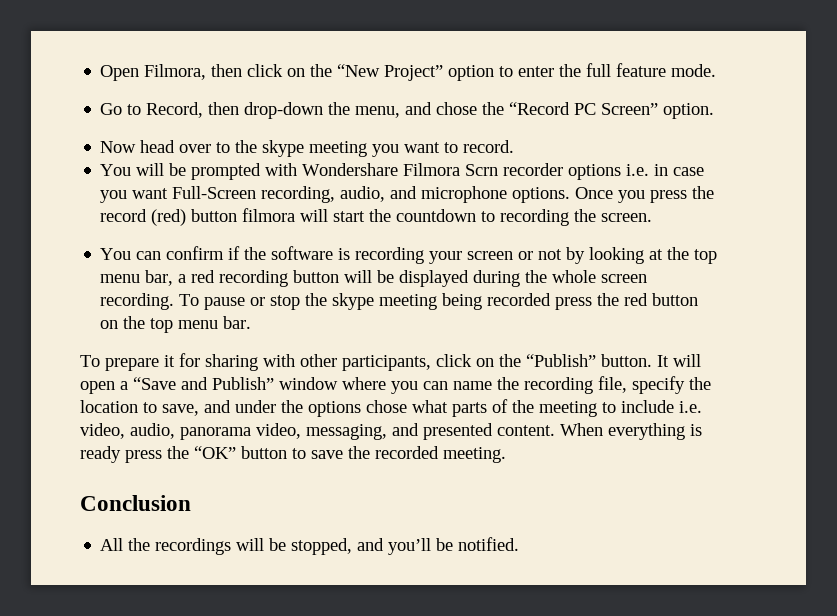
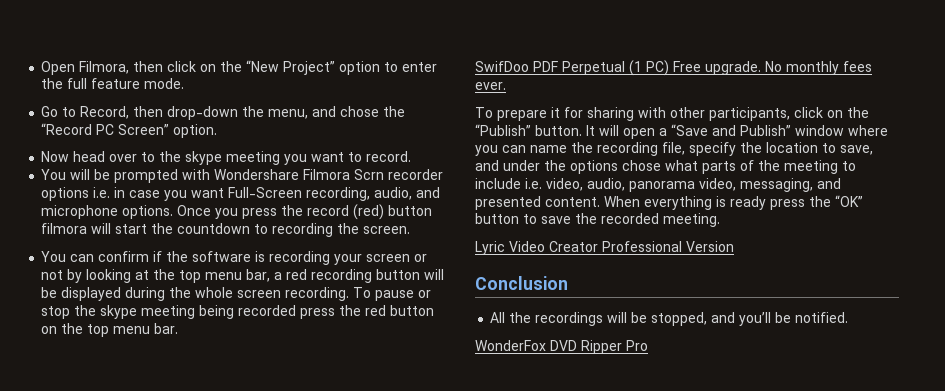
+ SwifDoo PDF Perpetual (1 PC) Free upgrade. No monthly fees ever.
+ Lyric Video Creator Professional Version
+ WonderFox DVD Ripper Pro

